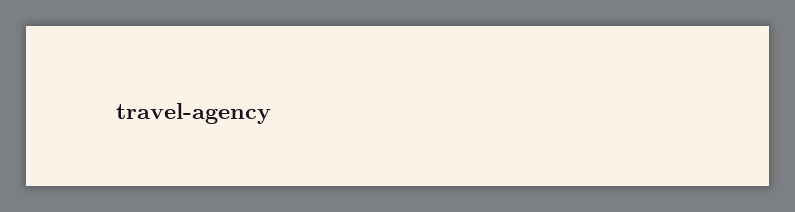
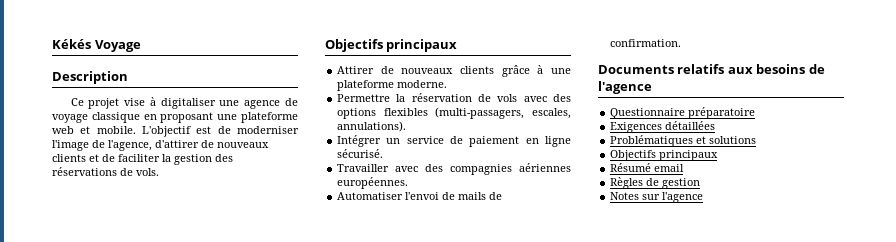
- travel-agency
+ Kékés Voyage
+ Description
+ Ce projet vise à digitaliser une agence de voyage classique en proposant une plateforme web et mobile. L'objectif est de moderniser l'image de l'agence, d'attirer de nouveaux clients et de faciliter la gestion des réservations de vols.
+ Objectifs principaux
+ Attirer de nouveaux clients grâce à une plateforme moderne.
+ Permettre la réservation de vols avec des options flexibles (multi-passagers, escales, annulations).
+ Intégrer un service de paiement en ligne sécurisé.
+ Travailler avec des compagnies aériennes européennes.
+ Automatiser l'envoi de mails de confirmation.
+ Documents relatifs aux besoins de l'agence
+ Questionnaire préparatoire
+ Exigences détaillées
+ Problématiques et solutions
+ Objectifs principaux
+ Résumé email
+ Règles de gestion
+ Notes sur l'agence

